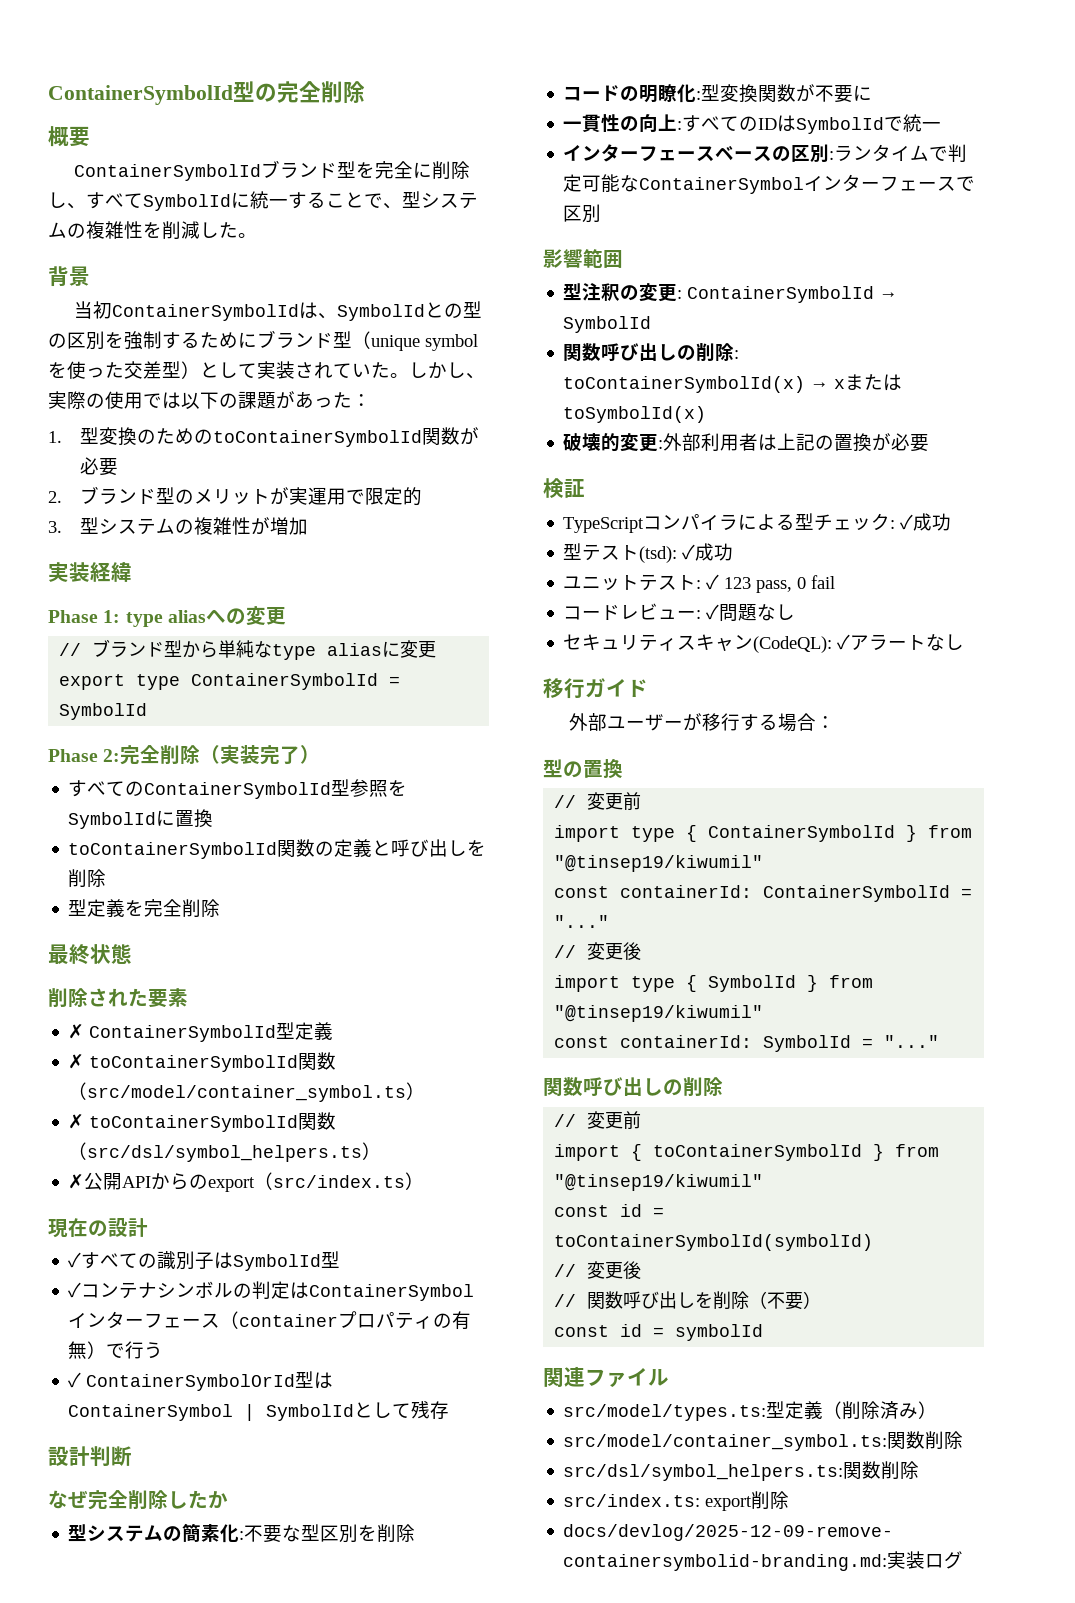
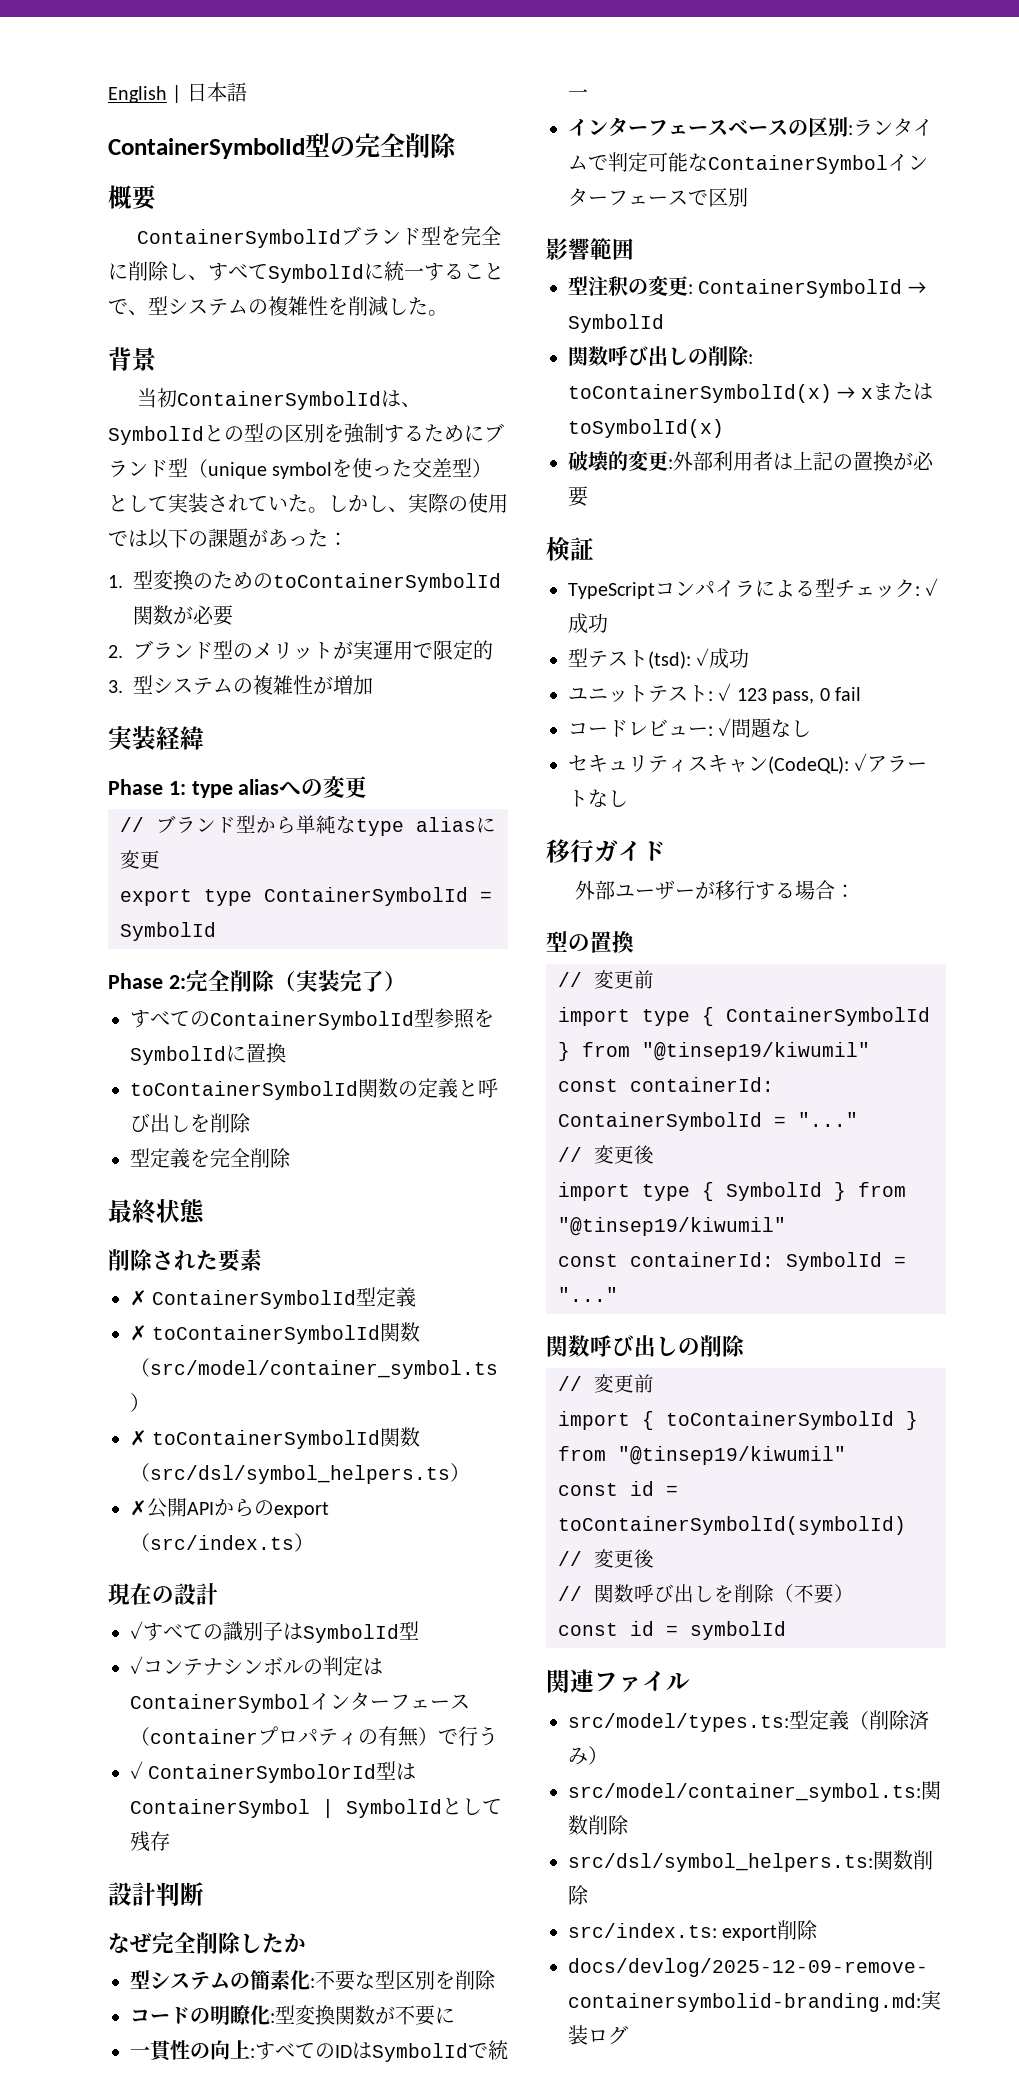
+ English | 日本語

